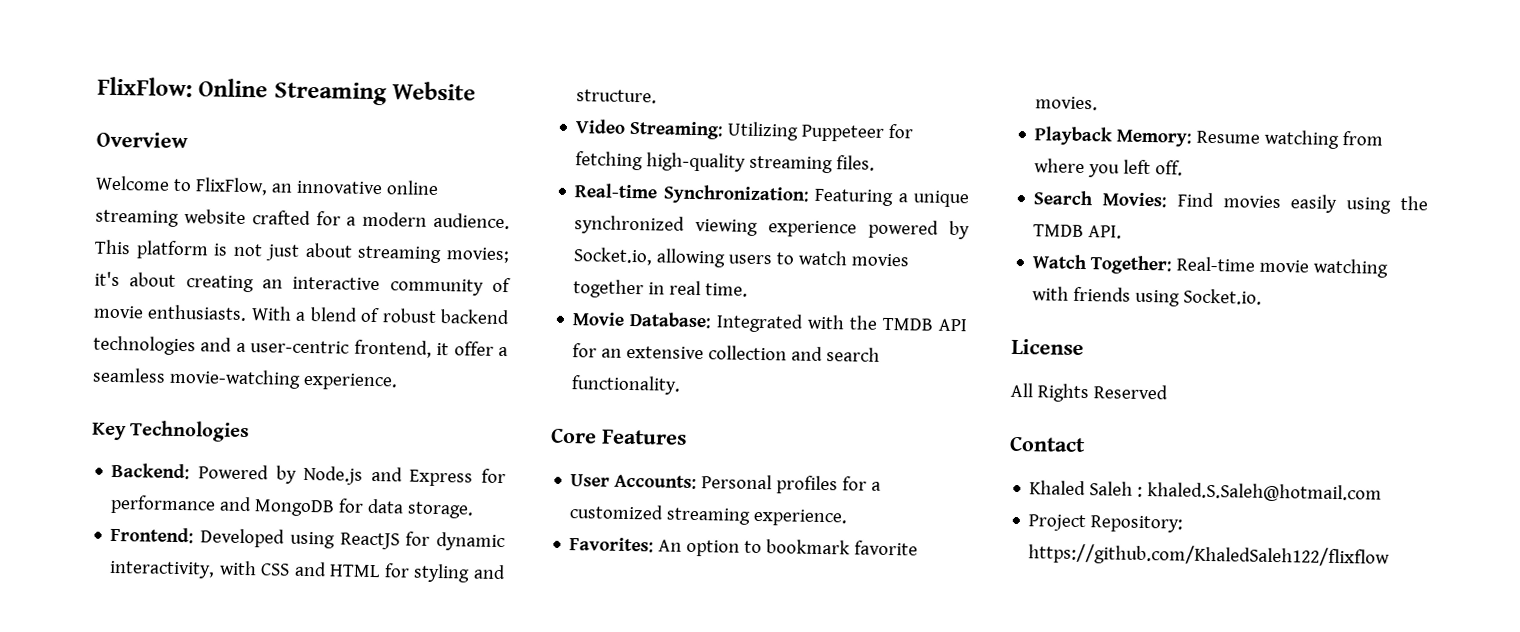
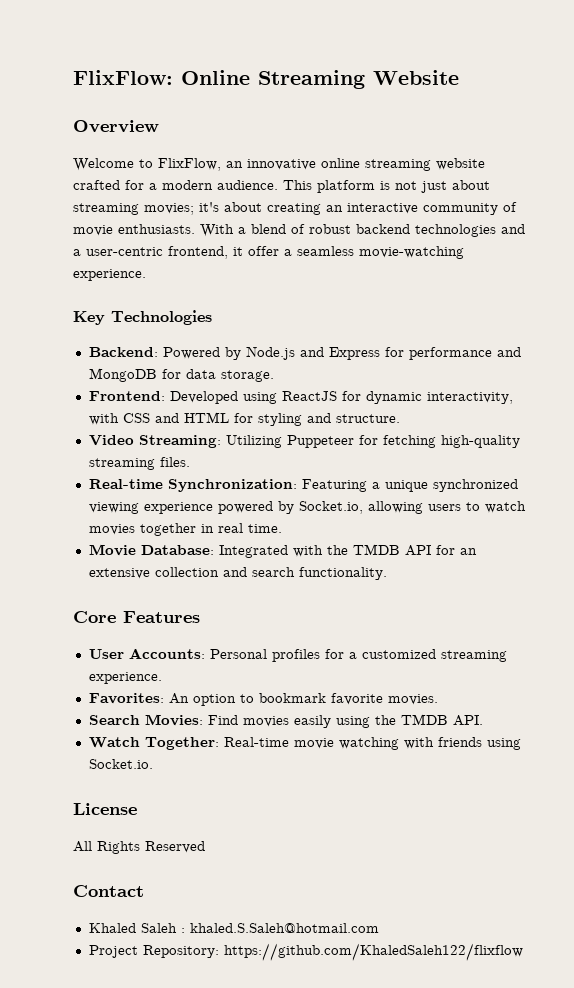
- Playback Memory: Resume watching from where you left off.

